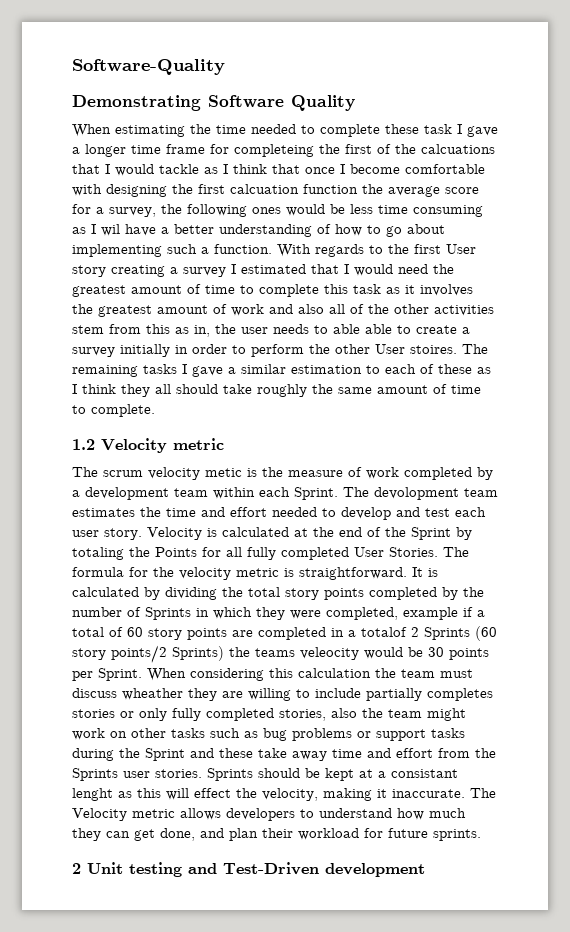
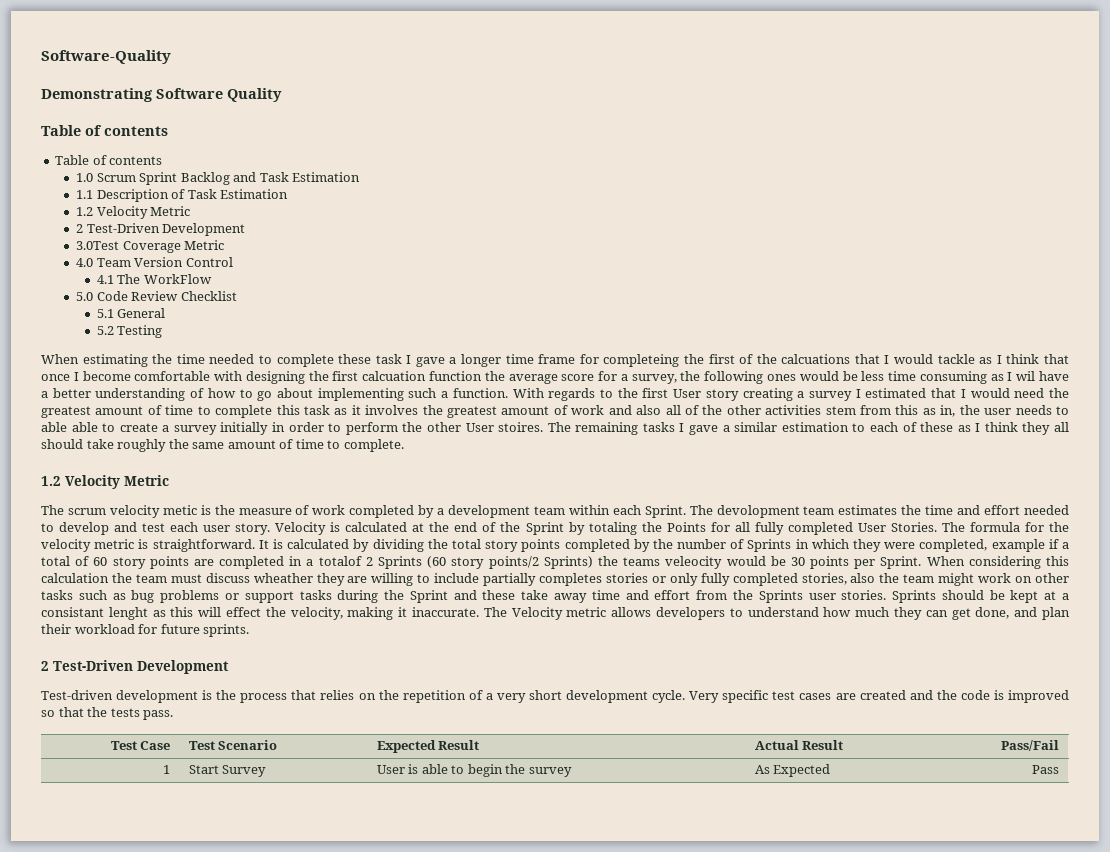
  Demonstrating Software Quality
+ Table of contents
+ Table of contents
+ 1.0 Scrum Sprint Backlog and Task Estimation
+ 1.1 Description of Task Estimation
+ 1.2 Velocity Metric
+ 2 Test-Driven Development
+ 3.0Test Coverage Metric
+ 4.0 Team Version Control
+ 4.1 The WorkFlow
+ 5.0 Code Review Checklist
+ 5.1 General
+ 5.2 Testing
  The remaining tasks I gave a similar estimation to each of these as I think they all should take roughly the same amount of time to complete.
- 1.2 Velocity metric
+ 1.2 Velocity Metric
  The Velocity metric allows developers to understand how much they can get done, and plan their workload for future sprints.
- 2 Unit testing and Test-Driven development
+ 2 Test-Driven Development
+ Test-driven development is the process that relies on the repetition of a very short development cycle. Very specific test cases are created and the code is improved so that the tests pass.
+ Test Case | Test Scenario | Expected Result | Actual Result | Pass/Fail
+ 1 | Start Survey | User is able to begin the survey | As Expected | Pass

